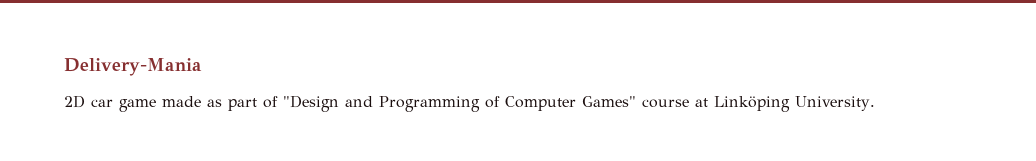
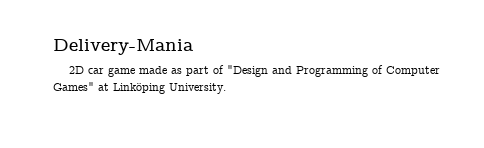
- 2D car game made as part of "Design and Programming of Computer Games" course at Linköping University.
+ 2D car game made as part of "Design and Programming of Computer Games" at Linköping University.

